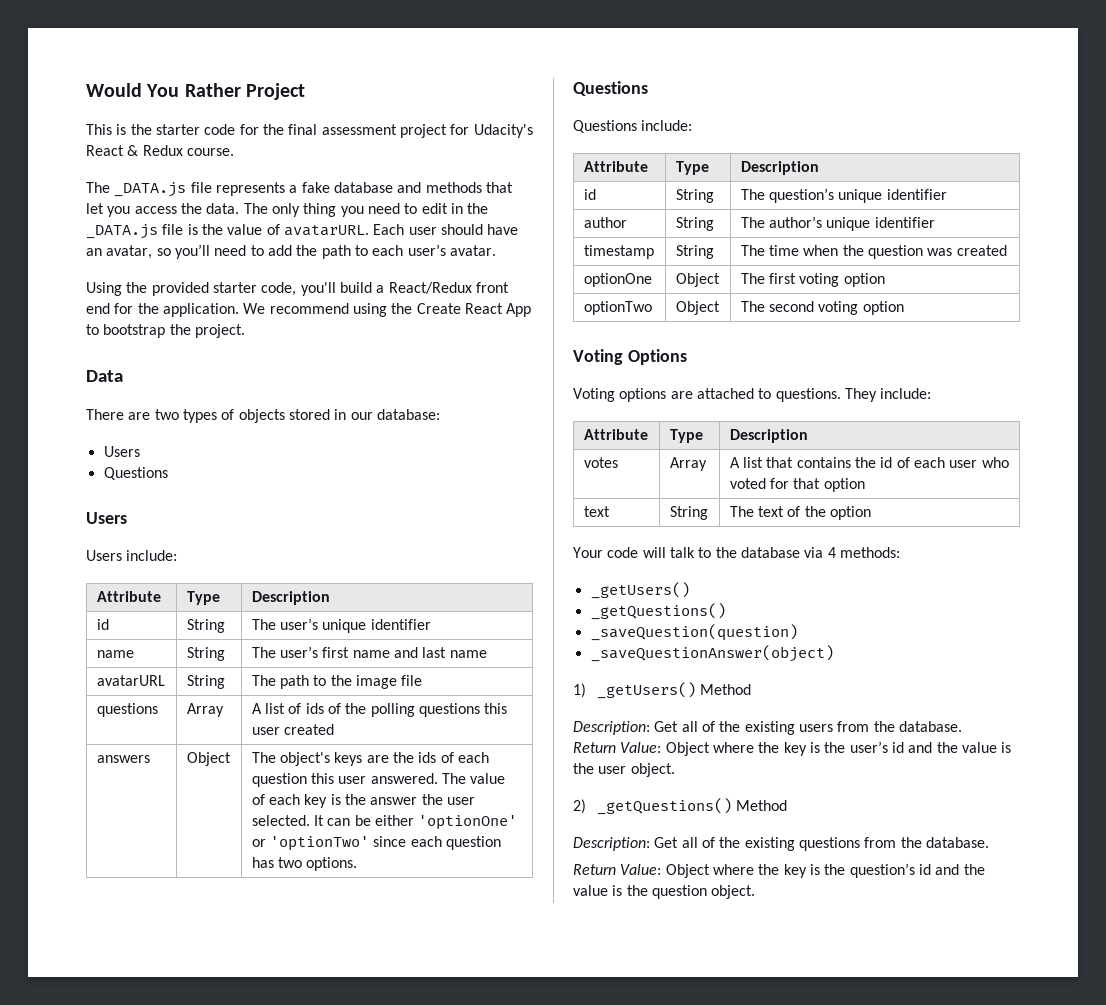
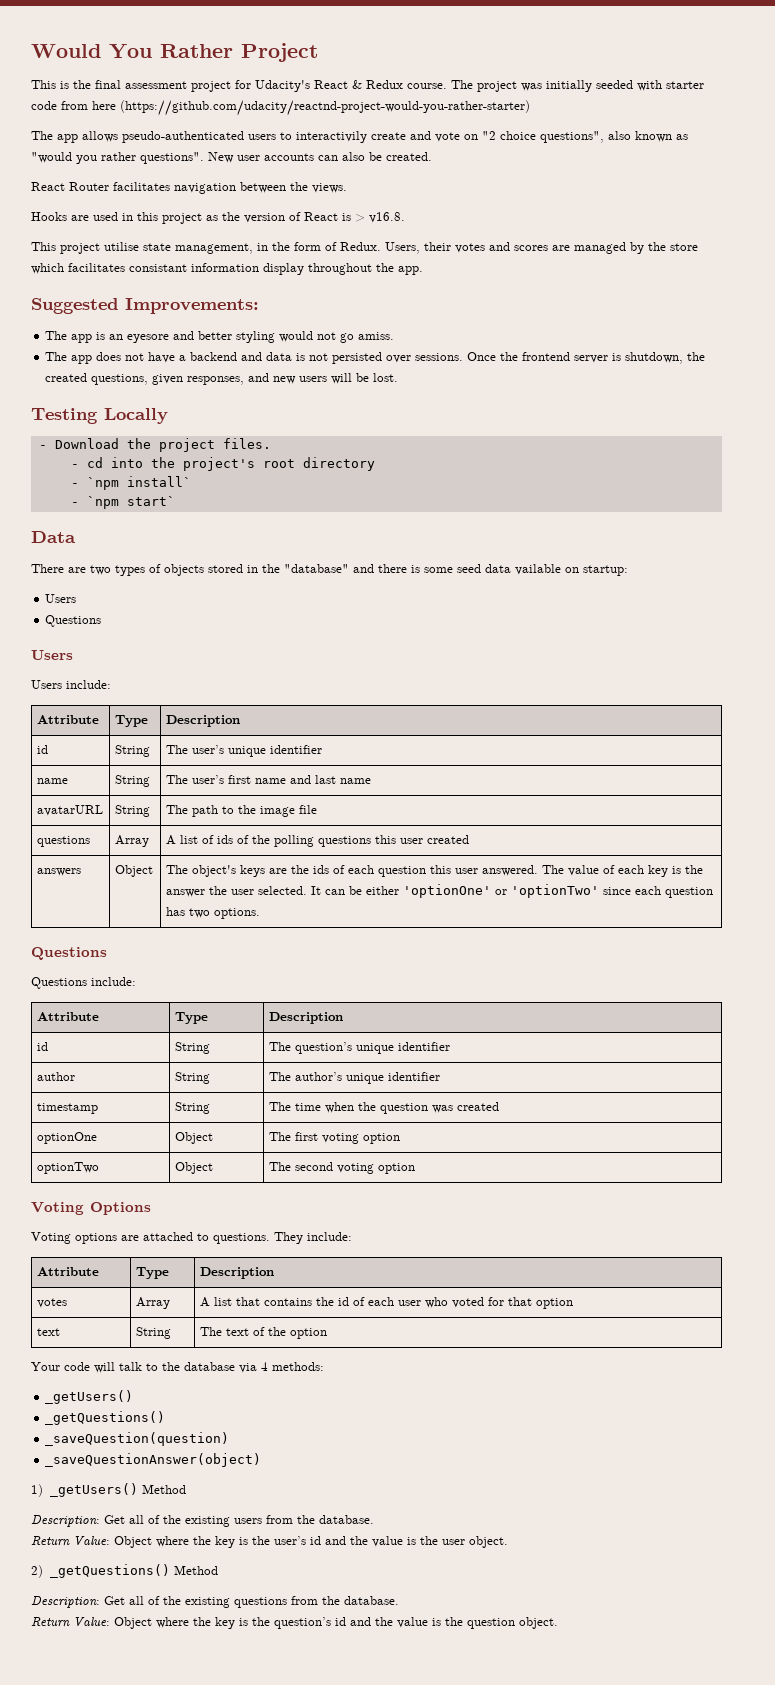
- This is the starter code for the final assessment project for Udacity's React & Redux course.
- The _DATA.js file represents a fake database and methods that let you access the data. The only thing you need to edit in the _DATA.js file is the value of avatarURL. Each user should have an avatar, so you’ll need to add the path to each user’s avatar.
- Using the provided starter code, you'll build a React/Redux front end for the application. We recommend using the Create React App to bootstrap the project.
+ This is the final assessment project for Udacity's React & Redux course. The project was initially seeded with starter code from here (https://github.com/udacity/reactnd-project-would-you-rather-starter)
+ The app allows pseudo-authenticated users to interactivily create and vote on "2 choice questions", also known as "would you rather questions". New user accounts can also be created.
+ React Router facilitates navigation between the views.
+ Hooks are used in this project as the version of React is > v16.8.
+ This project utilise state management, in the form of Redux. Users, their votes and scores are managed by the store which facilitates consistant information display throughout the app.
+ Suggested Improvements:
+ The app is an eyesore and better styling would not go amiss.
+ The app does not have a backend and data is not persisted over sessions. Once the frontend server is shutdown, the created questions, given responses, and new users will be lost.
+ Testing Locally
+ - Download the project files.
+ - cd into the project's root directory
+ - `npm install`
+ - `npm start`
- There are two types of objects stored in our database:
+ There are two types of objects stored in the "database" and there is some seed data vailable on startup:

